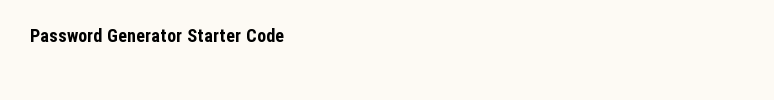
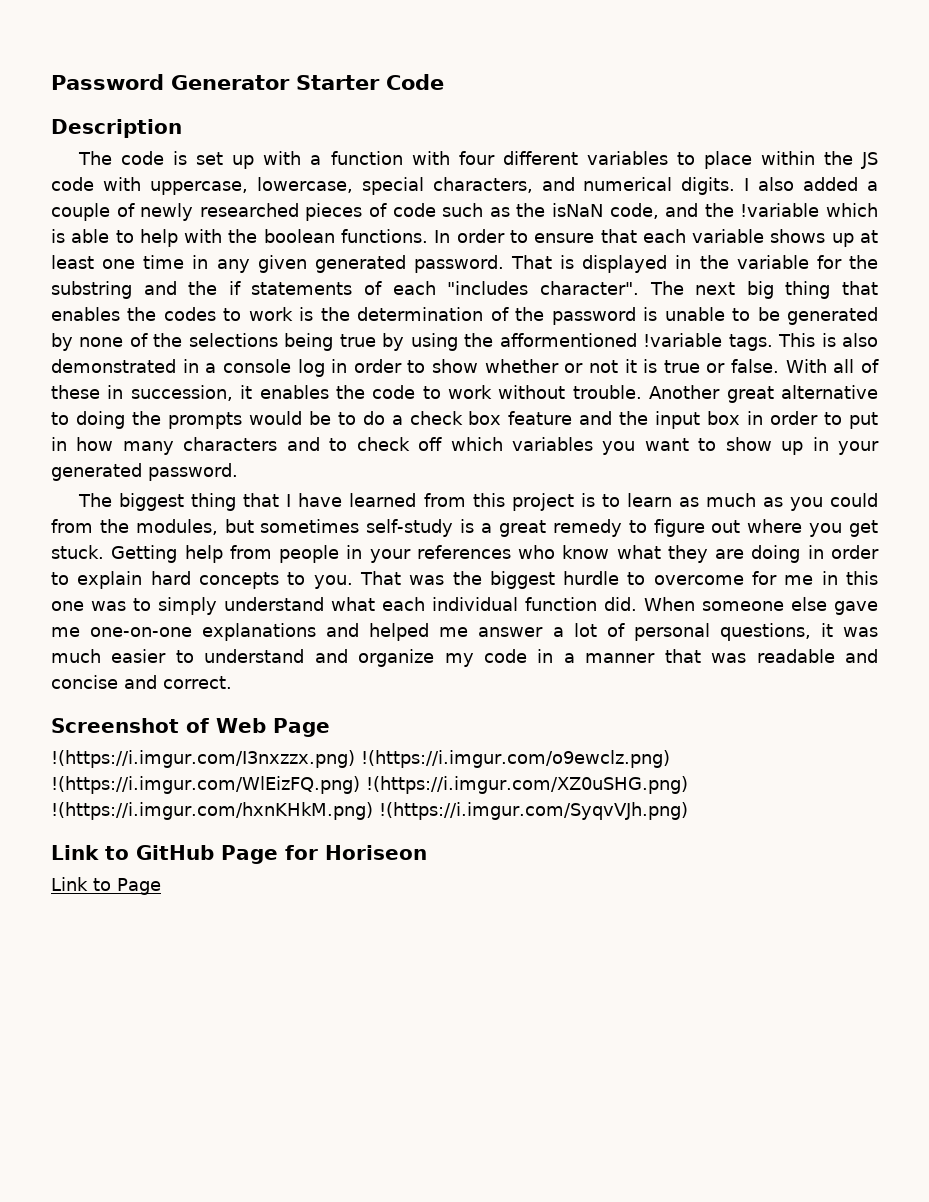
+ Description
+ The code is set up with a function with four different variables to place within the JS code with uppercase, lowercase, special characters, and numerical digits. I also added a couple of newly researched pieces of code such as the isNaN code, and the !variable which is able to help with the boolean functions. In order to ensure that each variable shows up at least one time in any given generated password. That is displayed in the variable for the substring and the if statements of each "includes character". The next big thing that enables the codes to work is the determination of the password is unable to be generated by none of the selections being true by using the afformentioned !variable tags. This is also demonstrated in a console log in order to show whether or not it is true or false. With all of these in succession, it enables the code to work without trouble. Another great alternative to doing the prompts would be to do a check box feature and the input box in order to put in how many characters and to check off which variables you want to show up in your generated password.
+ The biggest thing that I have learned from this project is to learn as much as you could from the modules, but sometimes self-study is a great remedy to figure out where you get stuck. Getting help from people in your references who know what they are doing in order to explain hard concepts to you. That was the biggest hurdle to overcome for me in this one was to simply understand what each individual function did. When someone else gave me one-on-one explanations and helped me answer a lot of personal questions, it was much easier to understand and organize my code in a manner that was readable and concise and correct.
+ Screenshot of Web Page
+ !(https://i.imgur.com/I3nxzzx.png) !(https://i.imgur.com/o9ewclz.png) !(https://i.imgur.com/WlEizFQ.png) !(https://i.imgur.com/XZ0uSHG.png) !(https://i.imgur.com/hxnKHkM.png) !(https://i.imgur.com/SyqvVJh.png)
+ Link to GitHub Page for Horiseon
+ Link to Page

